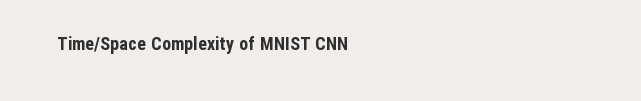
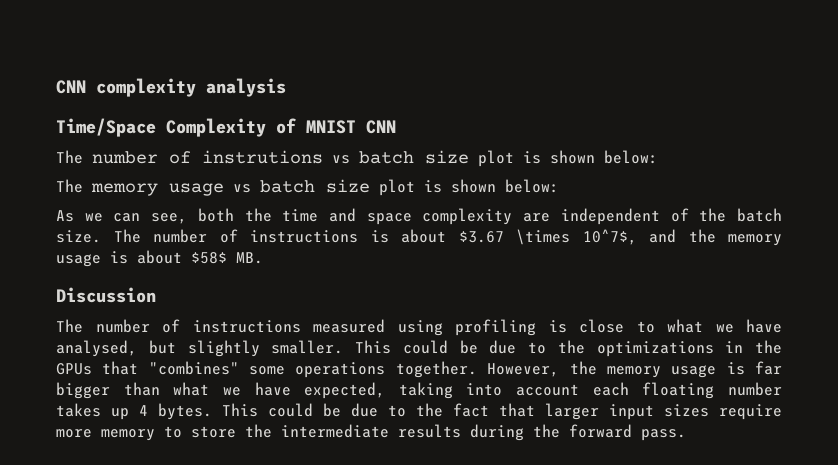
+ CNN complexity analysis
+ The number of instrutions vs batch size plot is shown below:
+ The memory usage vs batch size plot is shown below:
+ As we can see, both the time and space complexity are independent of the batch size. The number of instructions is about $3.67 \times 10^7$, and the memory usage is about $58$ MB.
+ Discussion
+ The number of instructions measured using profiling is close to what we have analysed, but slightly smaller. This could be due to the optimizations in the GPUs that "combines" some operations together. However, the memory usage is far bigger than what we have expected, taking into account each floating number takes up 4 bytes. This could be due to the fact that larger input sizes require more memory to store the intermediate results during the forward pass.

